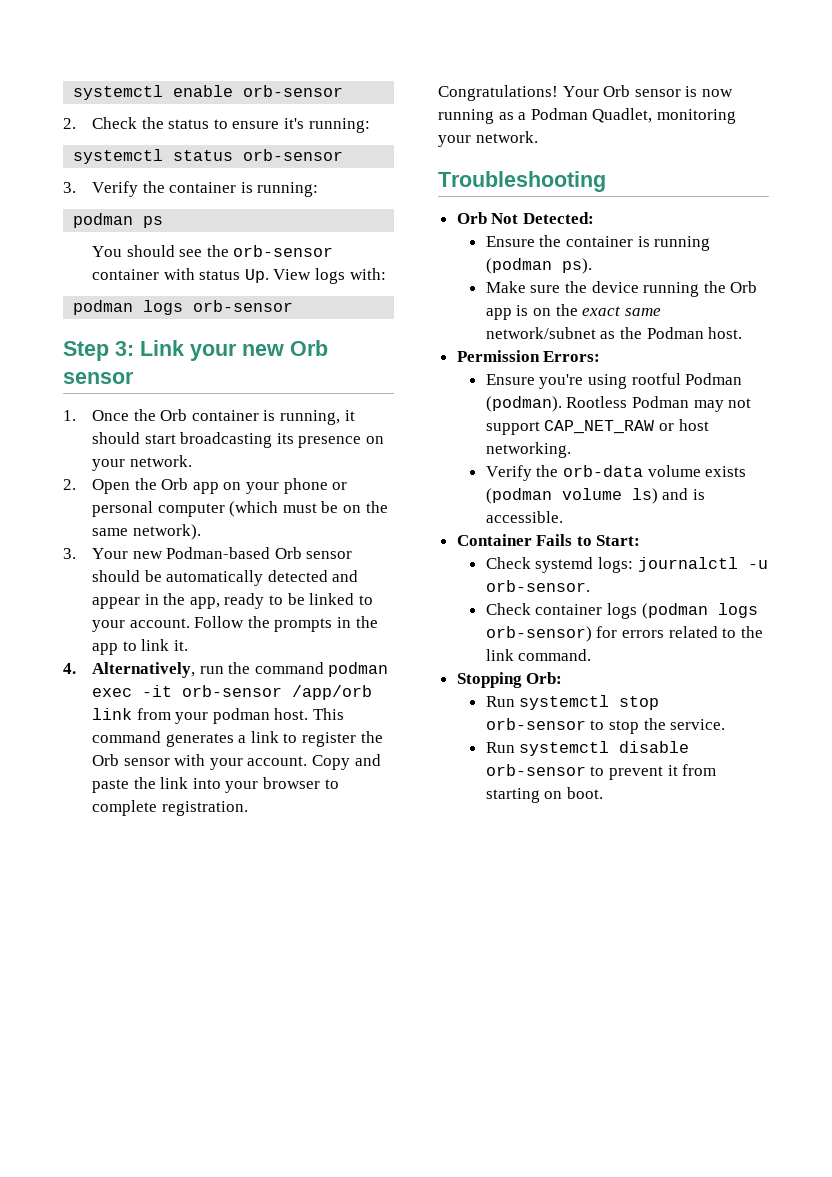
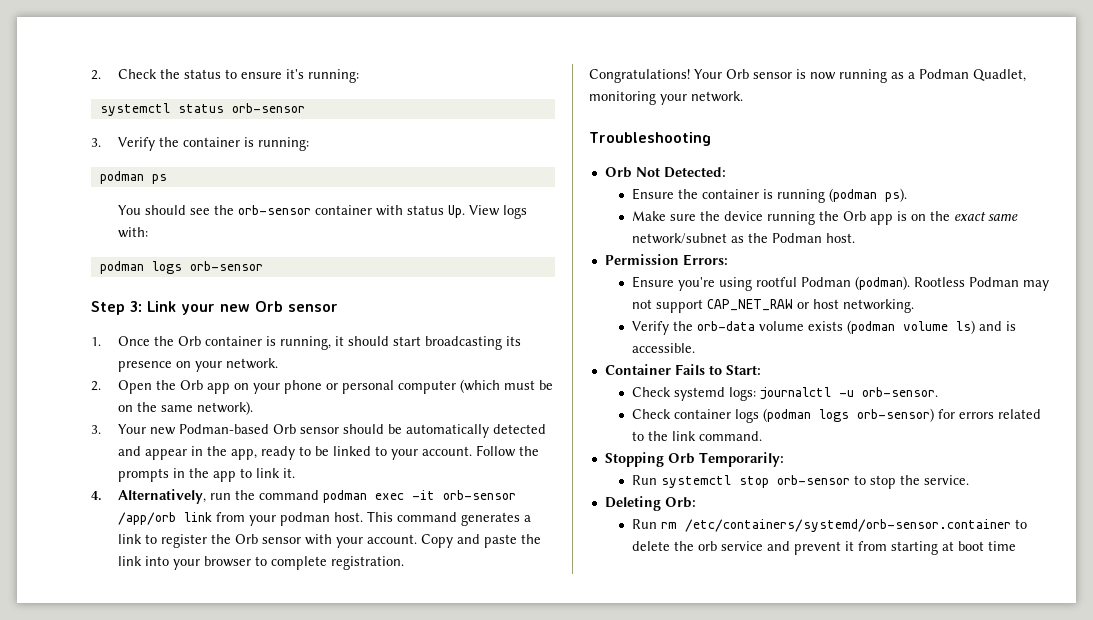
- systemctl enable orb-sensor
- Stopping Orb:
+ Stopping Orb Temporarily:
- Run systemctl disable orb-sensor to prevent it from starting on boot.
+ Deleting Orb:
+ Run rm /etc/containers/systemd/orb-sensor.container to delete the orb service and prevent it from starting at boot time

